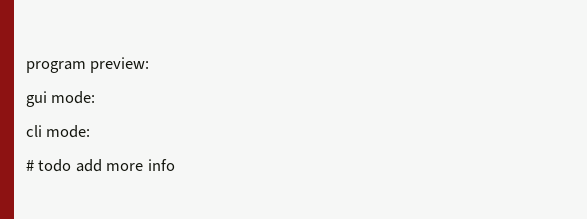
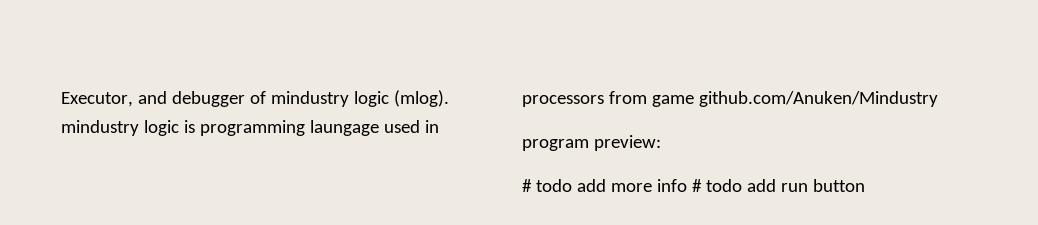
+ Executor, and debugger of mindustry logic (mlog). mindustry logic is programming laungage used in processors from game github.com/Anuken/Mindustry
  program preview:
- gui mode:
- cli mode:
- # todo add more info
+ # todo add more info # todo add run button

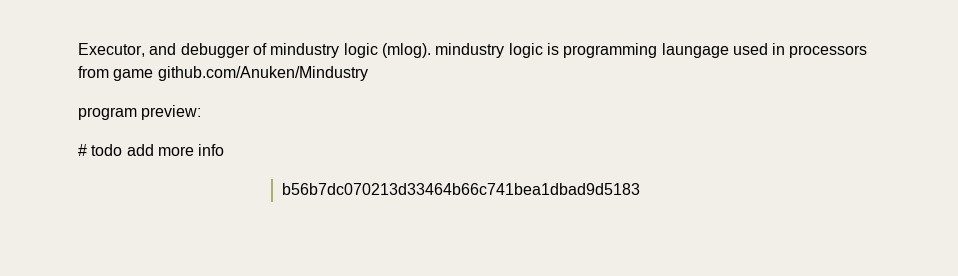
- # todo add more info # todo add run button
+ # todo add more info
+ b56b7dc070213d33464b66c741bea1dbad9d5183

